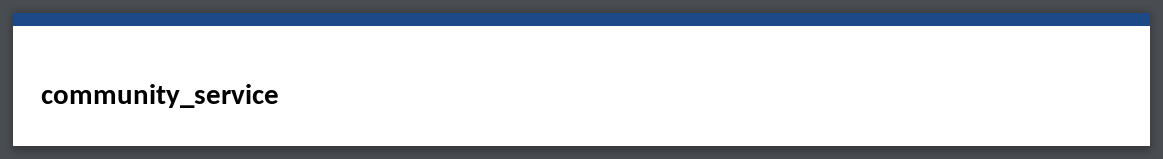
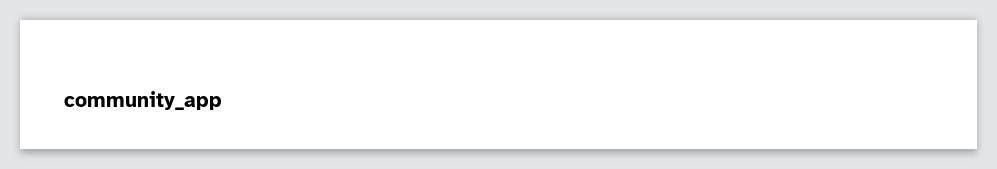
- community_service
+ community_app

